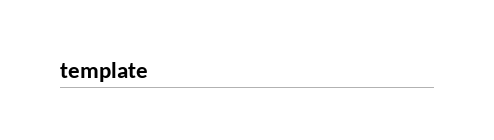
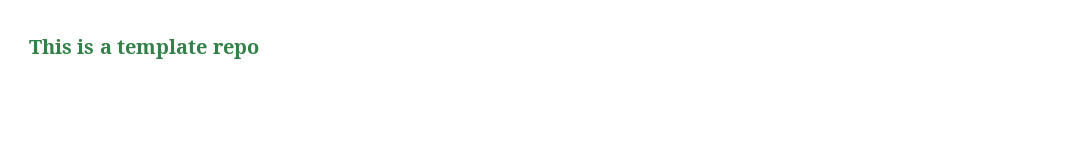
- template
+ This is a template repo

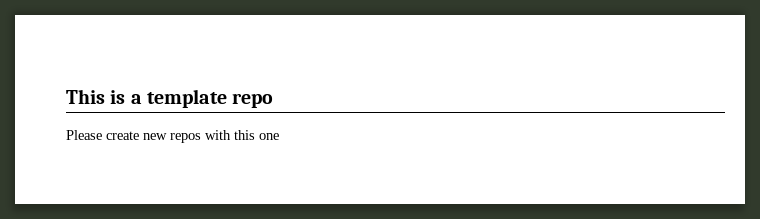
+ Please create new repos with this one

